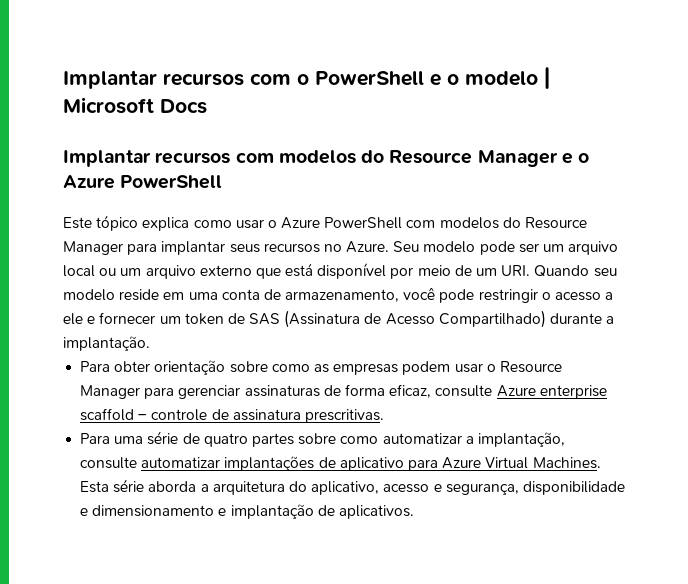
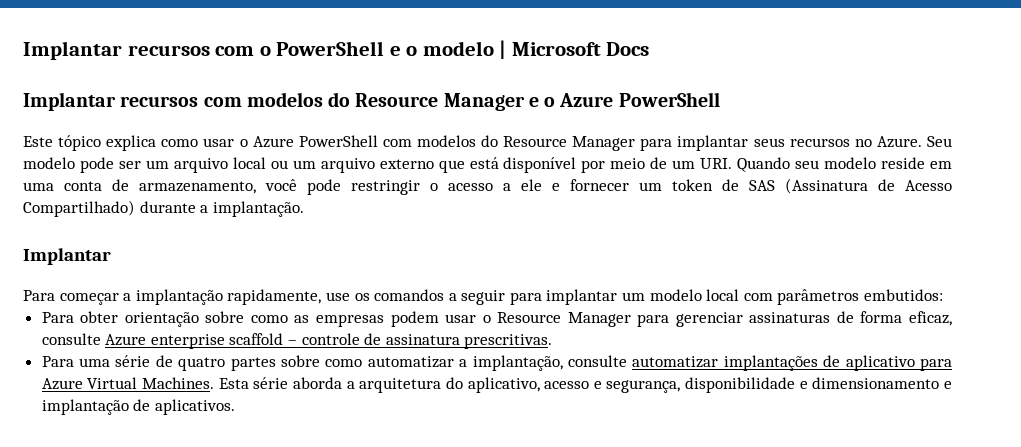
  Seu modelo pode ser um arquivo local ou um arquivo externo que está disponível por meio de um URI. Quando seu modelo reside em uma conta de armazenamento, você pode restringir o acesso a ele e fornecer um token de SAS (Assinatura de Acesso Compartilhado) durante a implantação.
+ Implantar
+ Para começar a implantação rapidamente, use os comandos a seguir para implantar um modelo local com parâmetros embutidos:

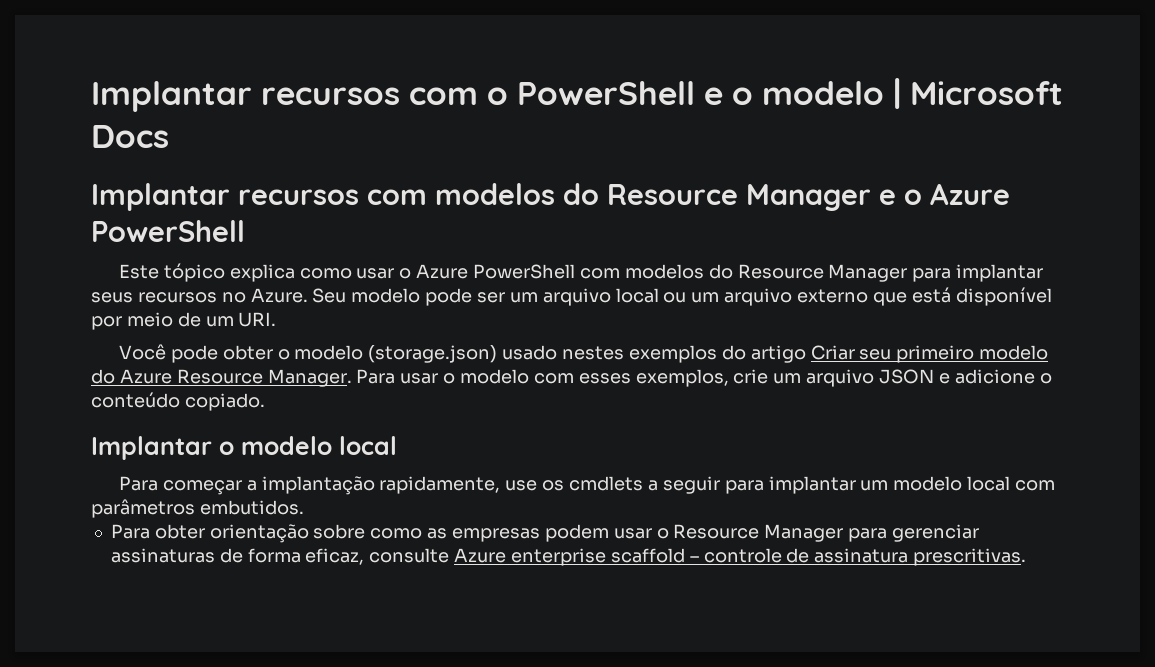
- Seu modelo pode ser um arquivo local ou um arquivo externo que está disponível por meio de um URI. Quando seu modelo reside em uma conta de armazenamento, você pode restringir o acesso a ele e fornecer um token de SAS (Assinatura de Acesso Compartilhado) durante a implantação.
- Implantar
+ Seu modelo pode ser um arquivo local ou um arquivo externo que está disponível por meio de um URI.
+ Você pode obter o modelo (storage.json) usado nestes exemplos do artigo Criar seu primeiro modelo do Azure Resource Manager. Para usar o modelo com esses exemplos, crie um arquivo JSON e adicione o conteúdo copiado.
+ Implantar o modelo local
- Para começar a implantação rapidamente, use os comandos a seguir para implantar um modelo local com parâmetros embutidos:
+ Para começar a implantação rapidamente, use os cmdlets a seguir para implantar um modelo local com parâmetros embutidos.
- Para uma série de quatro partes sobre como automatizar a implantação, consulte automatizar implantações de aplicativo para Azure Virtual Machines. Esta série aborda a arquitetura do aplicativo, acesso e segurança, disponibilidade e dimensionamento e implantação de aplicativos.

